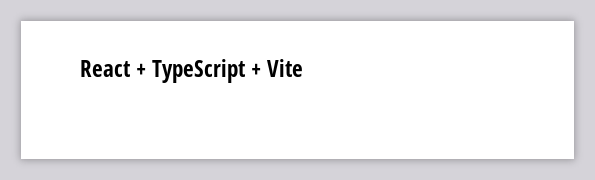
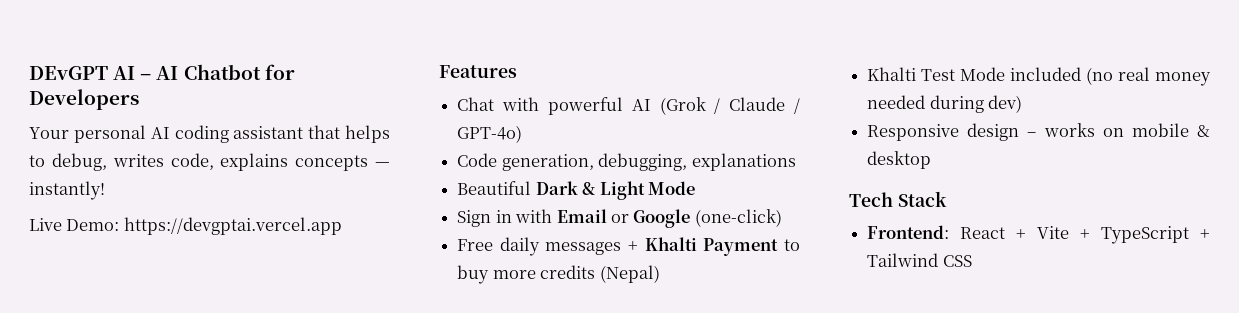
- React + TypeScript + Vite
+ DEvGPT AI – AI Chatbot for Developers
+ Your personal AI coding assistant that helps to debug, writes code, explains concepts — instantly!
+ Live Demo: https://devgptai.vercel.app
+ Features
+ Chat with powerful AI (Grok / Claude / GPT-4o)
+ Code generation, debugging, explanations
+ Beautiful Dark & Light Mode
+ Sign in with Email or Google (one-click)
+ Free daily messages + Khalti Payment to buy more credits (Nepal)
+ Khalti Test Mode included (no real money needed during dev)
+ Responsive design – works on mobile & desktop
+ Tech Stack
+ Frontend: React + Vite + TypeScript + Tailwind CSS

